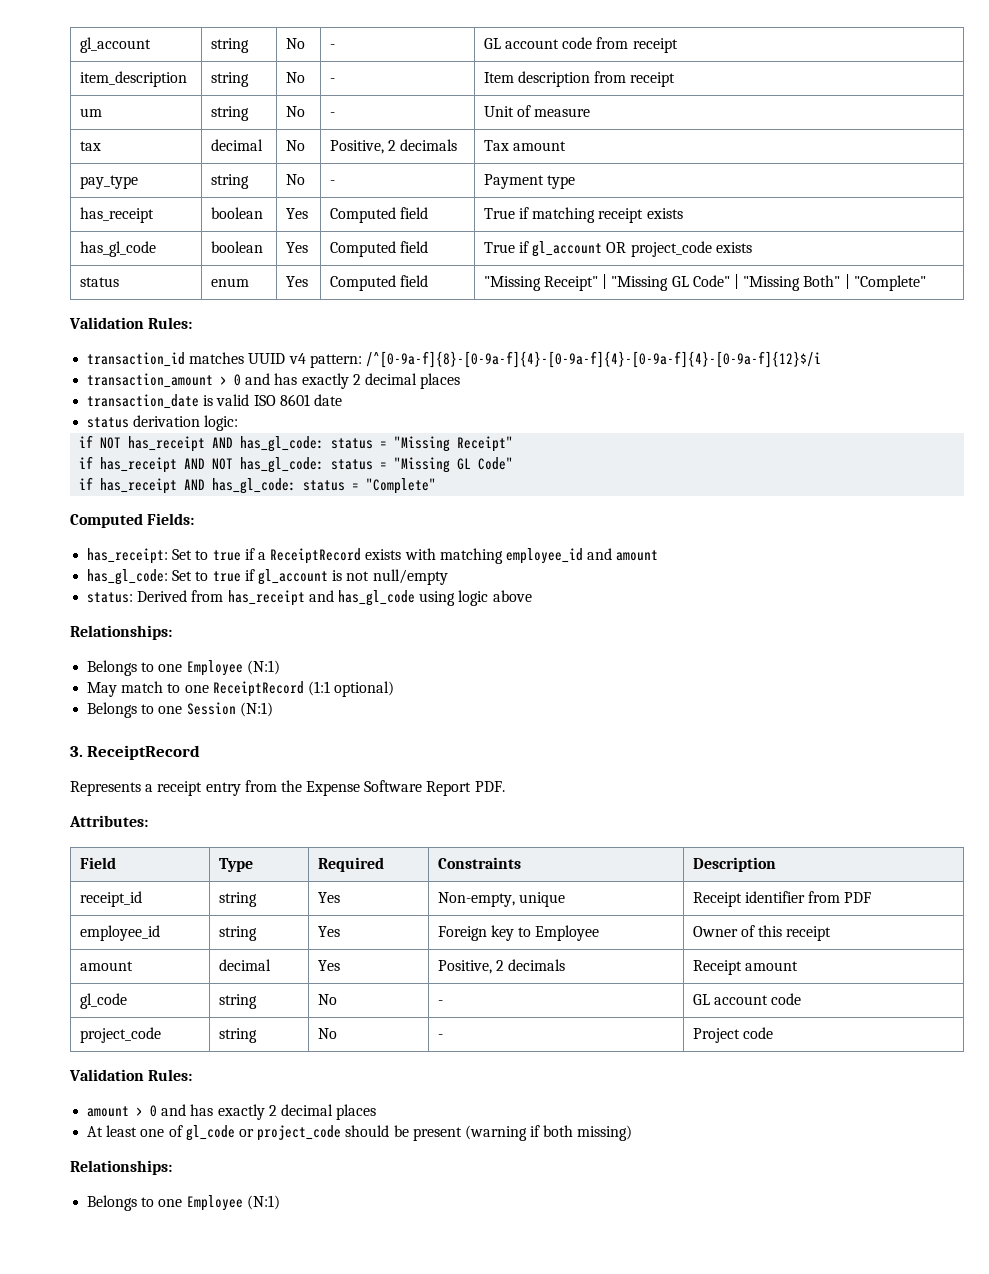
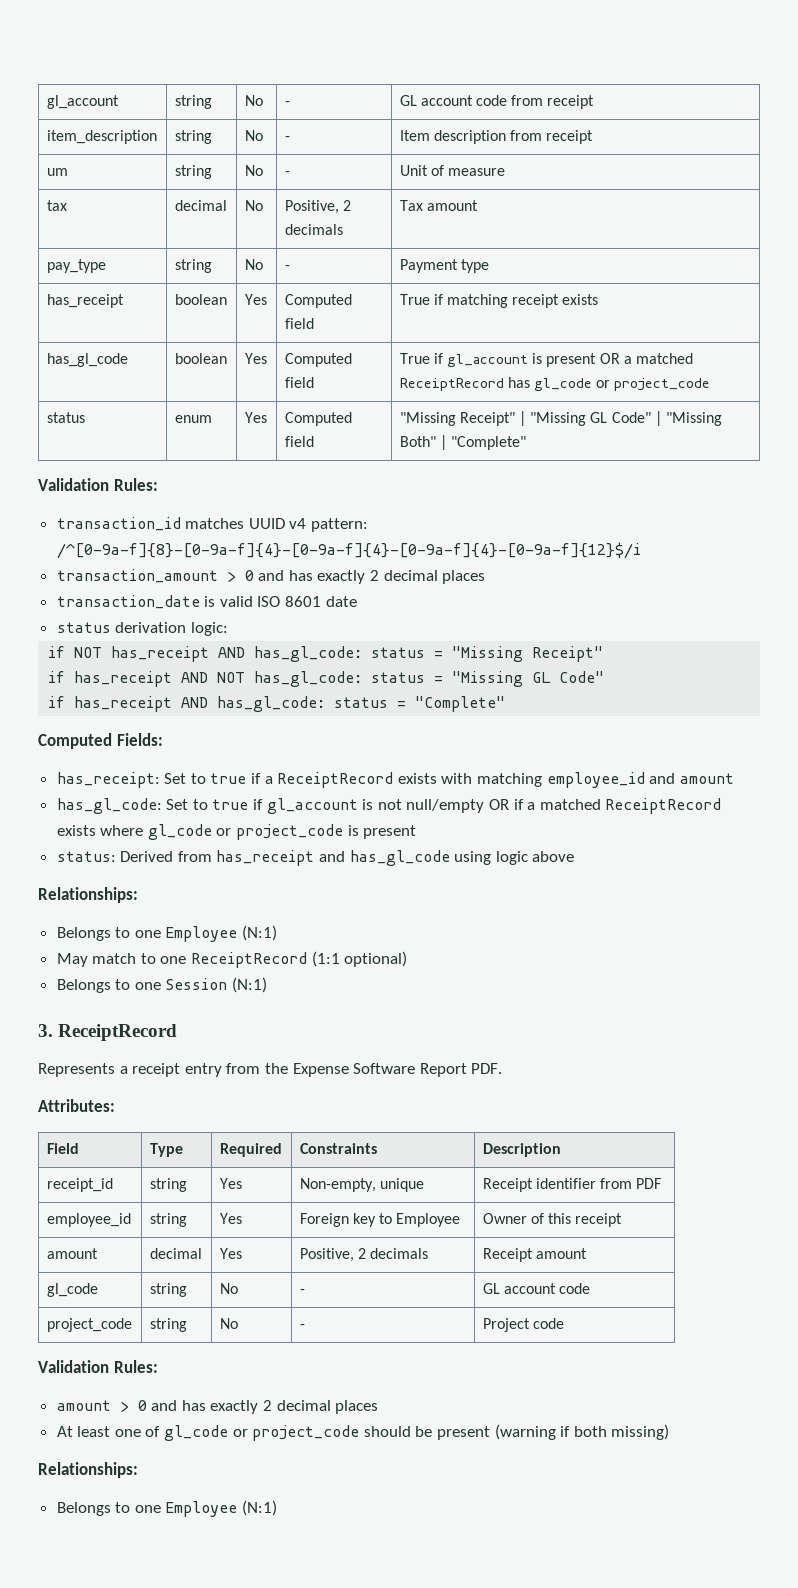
- has_gl_code | boolean | Yes | Computed field | True if gl_account OR project_code exists
+ has_gl_code | boolean | Yes | Computed field | True if gl_account is present OR a matched ReceiptRecord has gl_code or project_code
- has_gl_code: Set to true if gl_account is not null/empty
+ has_gl_code: Set to true if gl_account is not null/empty OR if a matched ReceiptRecord exists where gl_code or project_code is present

